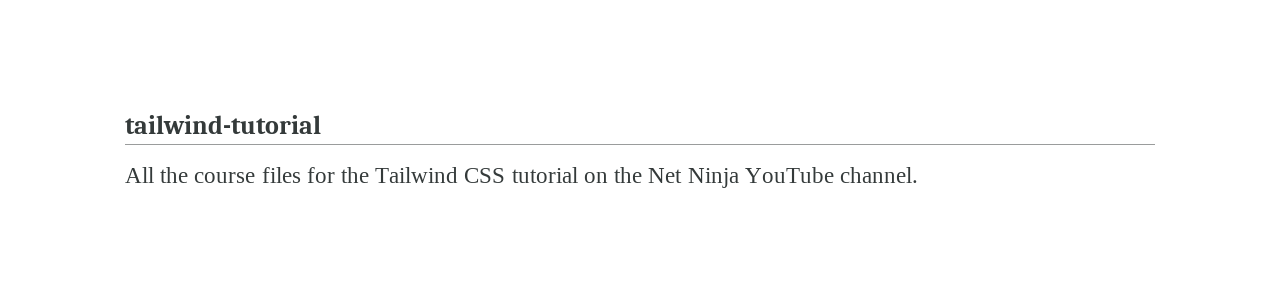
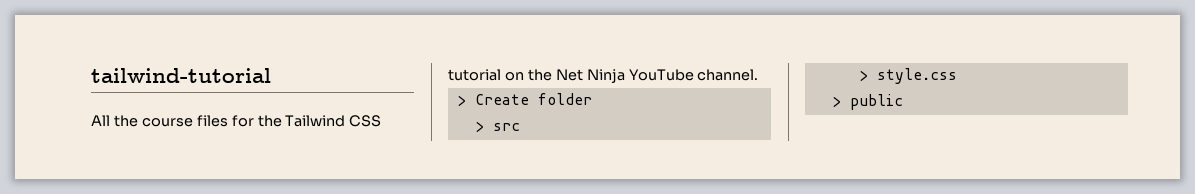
+ > Create folder
+ > src
+ > style.css
+ > public

